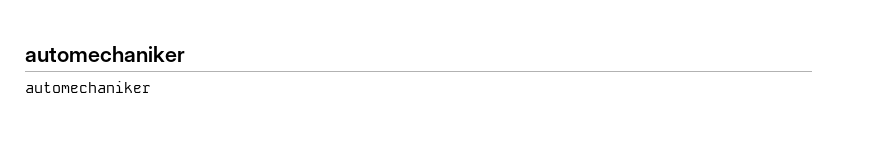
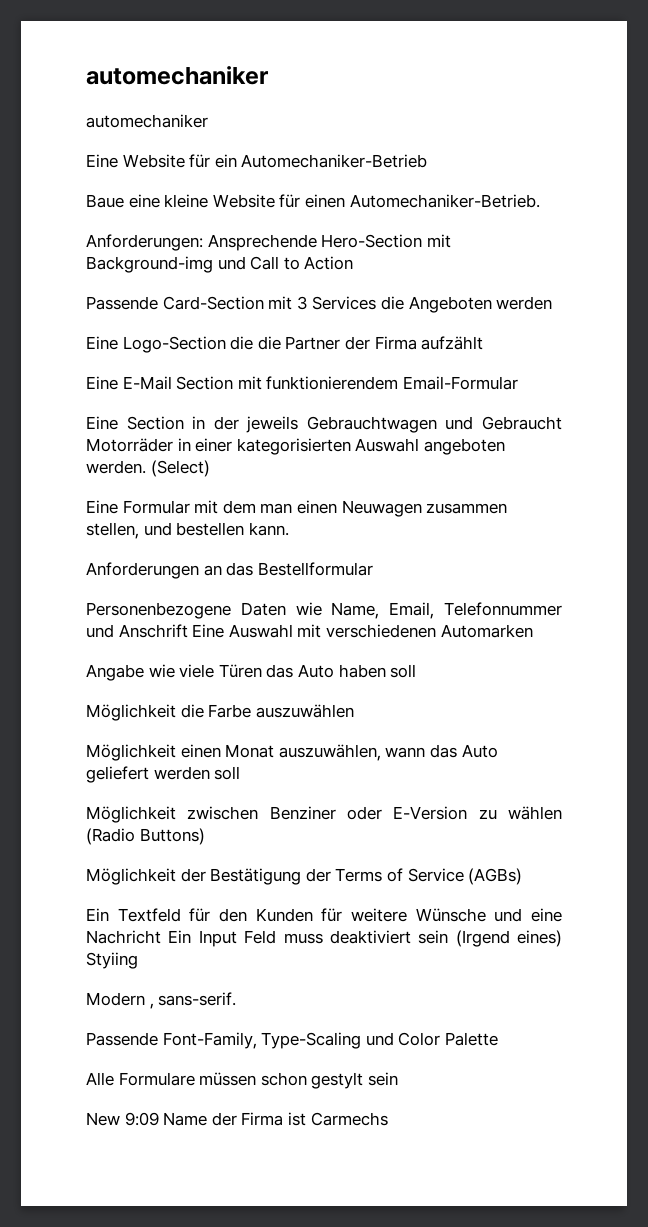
+ Eine Website für ein Automechaniker-Betrieb
+ Baue eine kleine Website für einen Automechaniker-Betrieb.
+ Anforderungen: Ansprechende Hero-Section mit Background-img und Call to Action
+ Passende Card-Section mit 3 Services die Angeboten werden
+ Eine Logo-Section die die Partner der Firma aufzählt
+ Eine E-Mail Section mit funktionierendem Email-Formular
+ Eine Section in der jeweils Gebrauchtwagen und Gebraucht Motorräder in einer kategorisierten Auswahl angeboten werden. (Select)
+ Eine Formular mit dem man einen Neuwagen zusammen stellen, und bestellen kann.
+ Anforderungen an das Bestellformular
+ Personenbezogene Daten wie Name, Email, Telefonnummer und Anschrift Eine Auswahl mit verschiedenen Automarken
+ Angabe wie viele Türen das Auto haben soll
+ Möglichkeit die Farbe auszuwählen
+ Möglichkeit einen Monat auszuwählen, wann das Auto geliefert werden soll
+ Möglichkeit zwischen Benziner oder E-Version zu wählen (Radio Buttons)
+ Möglichkeit der Bestätigung der Terms of Service (AGBs)
+ Ein Textfeld für den Kunden für weitere Wünsche und eine Nachricht Ein Input Feld muss deaktiviert sein (Irgend eines) Styiing
+ Modern , sans-serif.
+ Passende Font-Family, Type-Scaling und Color Palette
+ Alle Formulare müssen schon gestylt sein
+ New 9:09 Name der Firma ist Carmechs

